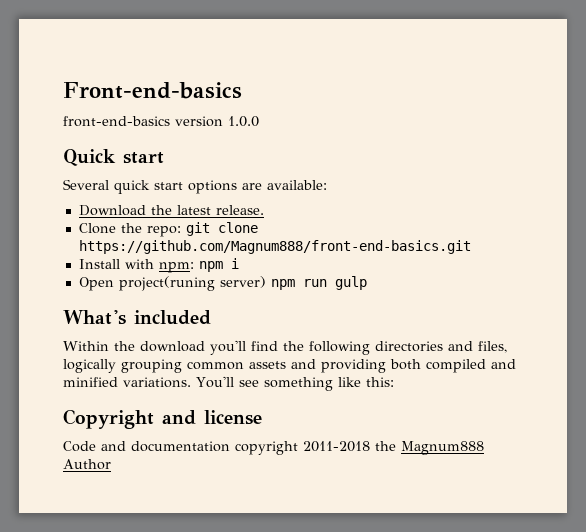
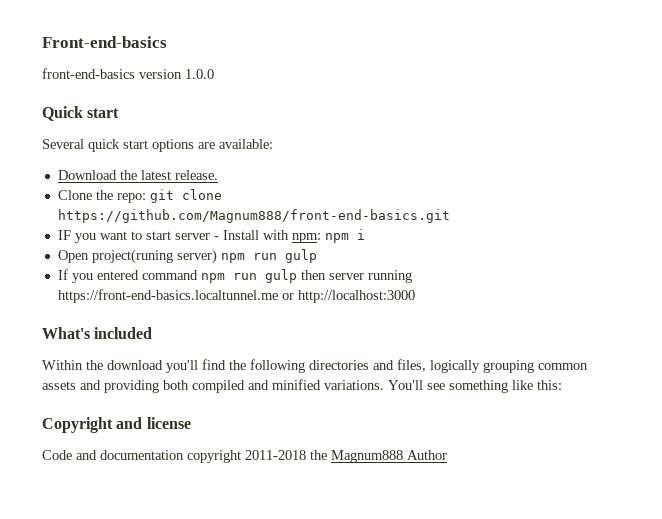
- Install with npm: npm i
+ IF you want to start server - Install with npm: npm i
+ If you entered command npm run gulp then server running https://front-end-basics.localtunnel.me or http://localhost:3000

